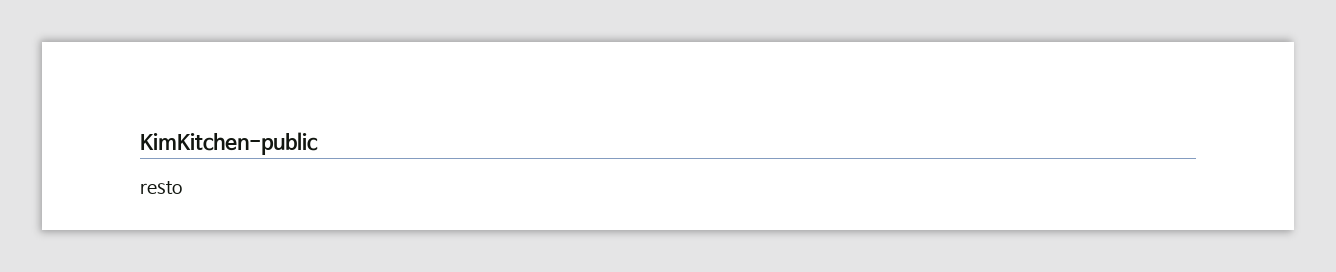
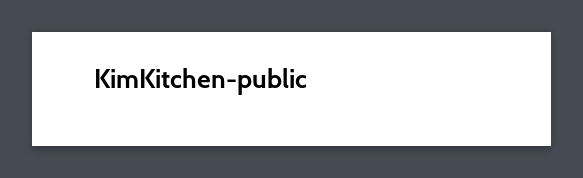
- resto

